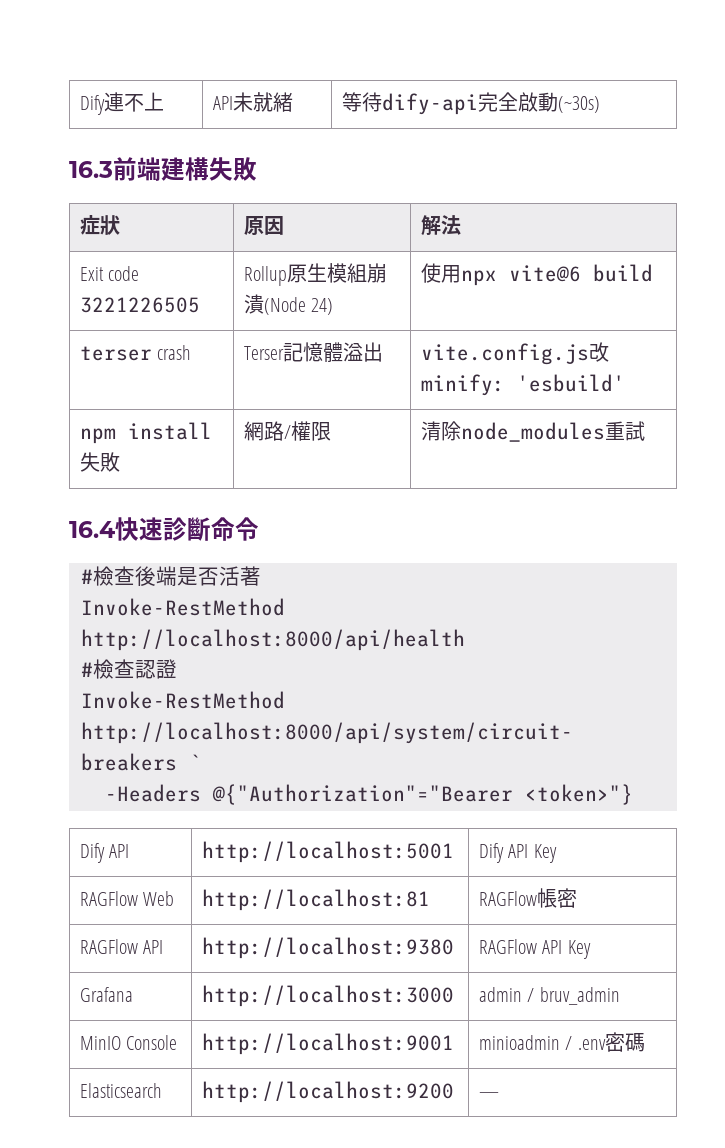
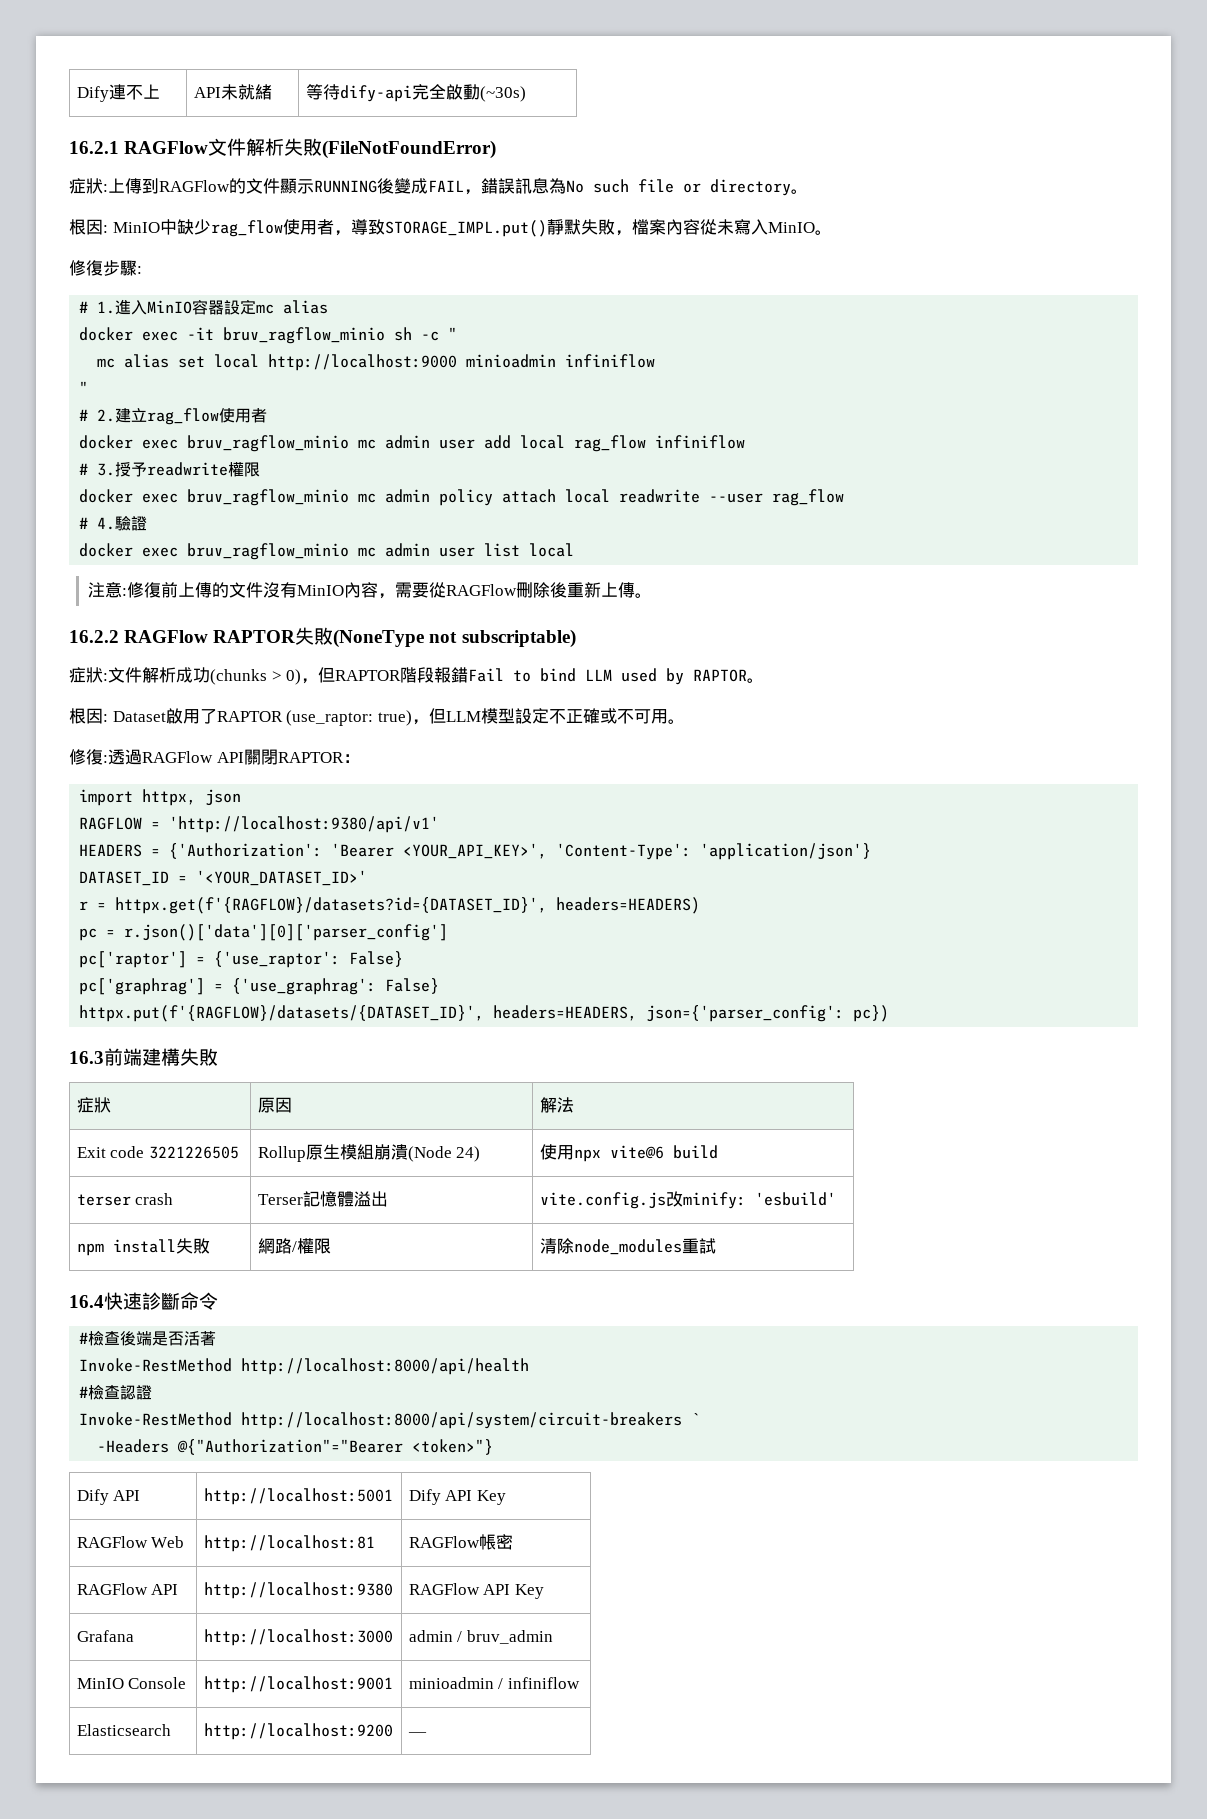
+ 16.2.1 RAGFlow文件解析失敗(FileNotFoundError)
+ 症狀:上傳到RAGFlow的文件顯示RUNNING後變成FAIL，錯誤訊息為No such file or directory。
+ 根因: MinIO中缺少rag_flow使用者，導致STORAGE_IMPL.put()靜默失敗，檔案內容從未寫入MinIO。
+ 修復步驟:
+ # 1.進入MinIO容器設定mc alias
+ docker exec -it bruv_ragflow_minio sh -c "
+ mc alias set local http://localhost:9000 minioadmin infiniflow
+ "
+ # 2.建立rag_flow使用者
+ docker exec bruv_ragflow_minio mc admin user add local rag_flow infiniflow
+ # 3.授予readwrite權限
+ docker exec bruv_ragflow_minio mc admin policy attach local readwrite --user rag_flow
+ # 4.驗證
+ docker exec bruv_ragflow_minio mc admin user list local
+ 注意:修復前上傳的文件沒有MinIO內容，需要從RAGFlow刪除後重新上傳。
+ 16.2.2 RAGFlow RAPTOR失敗(NoneType not subscriptable)
+ 症狀:文件解析成功(chunks > 0)，但RAPTOR階段報錯Fail to bind LLM used by RAPTOR。
+ 根因: Dataset啟用了RAPTOR (use_raptor: true)，但LLM模型設定不正確或不可用。
+ 修復:透過RAGFlow API關閉RAPTOR：
+ import httpx, json
+ RAGFLOW = 'http://localhost:9380/api/v1'
+ HEADERS = {'Authorization': 'Bearer <YOUR_API_KEY>', 'Content-Type': 'application/json'}
+ DATASET_ID = '<YOUR_DATASET_ID>'
+ r = httpx.get(f'{RAGFLOW}/datasets?id={DATASET_ID}', headers=HEADERS)
+ pc = r.json()['data'][0]['parser_config']
+ pc['raptor'] = {'use_raptor': False}
+ pc['graphrag'] = {'use_graphrag': False}
+ httpx.put(f'{RAGFLOW}/datasets/{DATASET_ID}', headers=HEADERS, json={'parser_config': pc})
- MinIO Console | http://localhost:9001 | minioadmin / .env密碼
+ MinIO Console | http://localhost:9001 | minioadmin / infiniflow

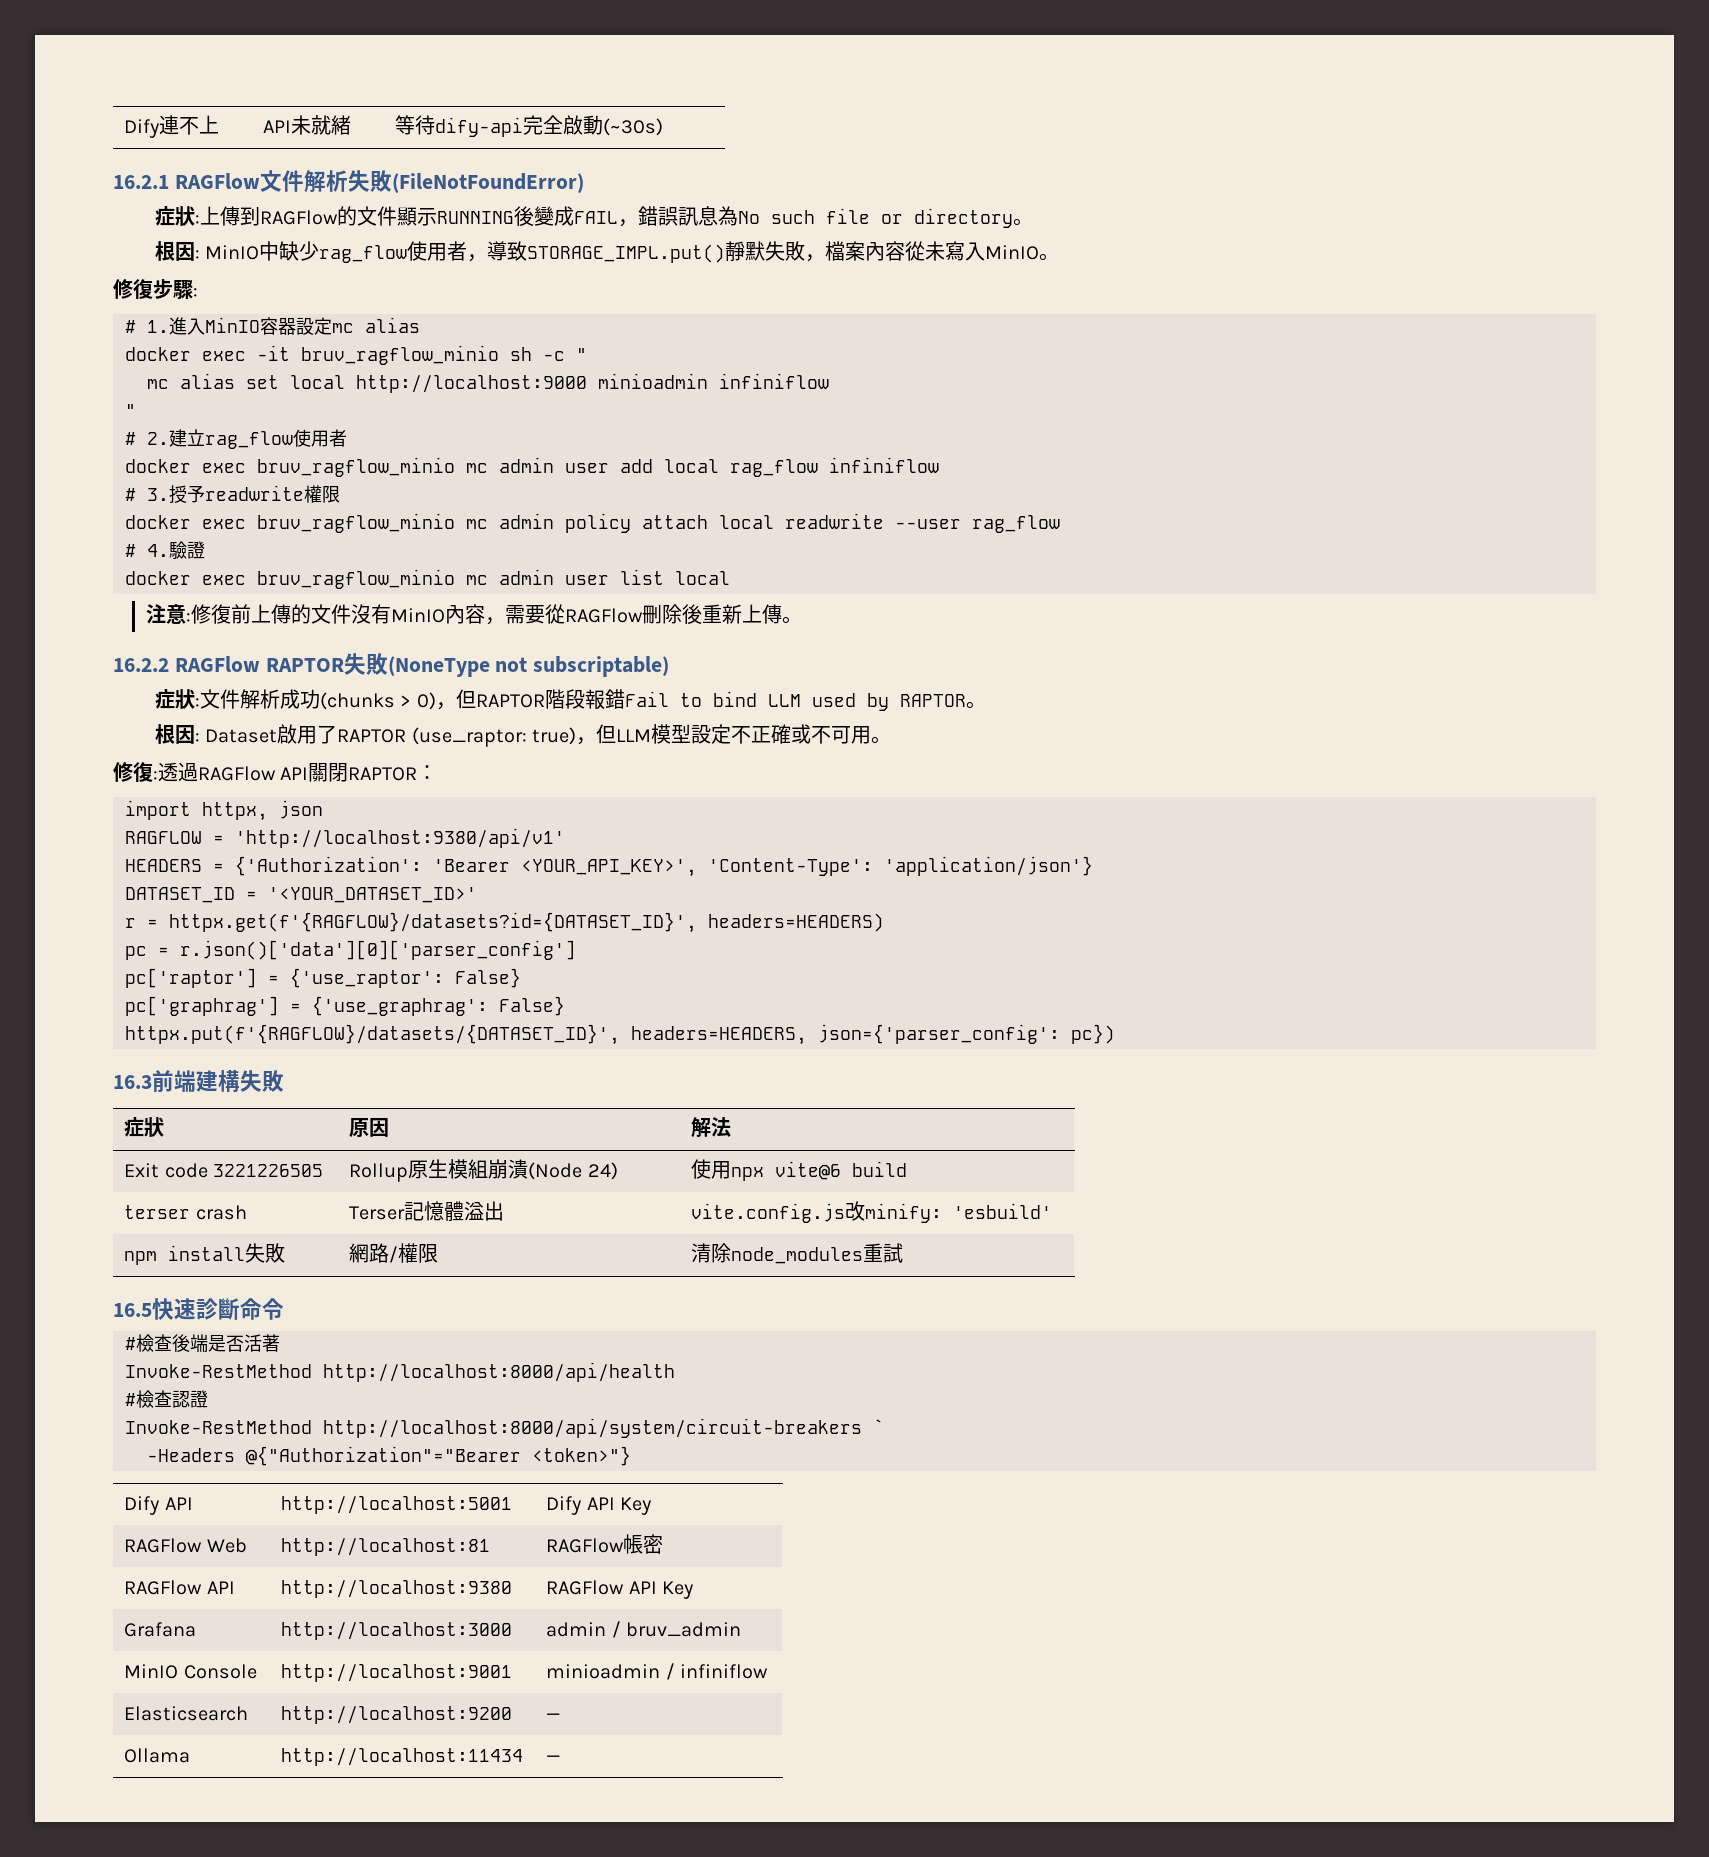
- 16.4快速診斷命令
+ 16.5快速診斷命令
+ Ollama | http://localhost:11434 | —

